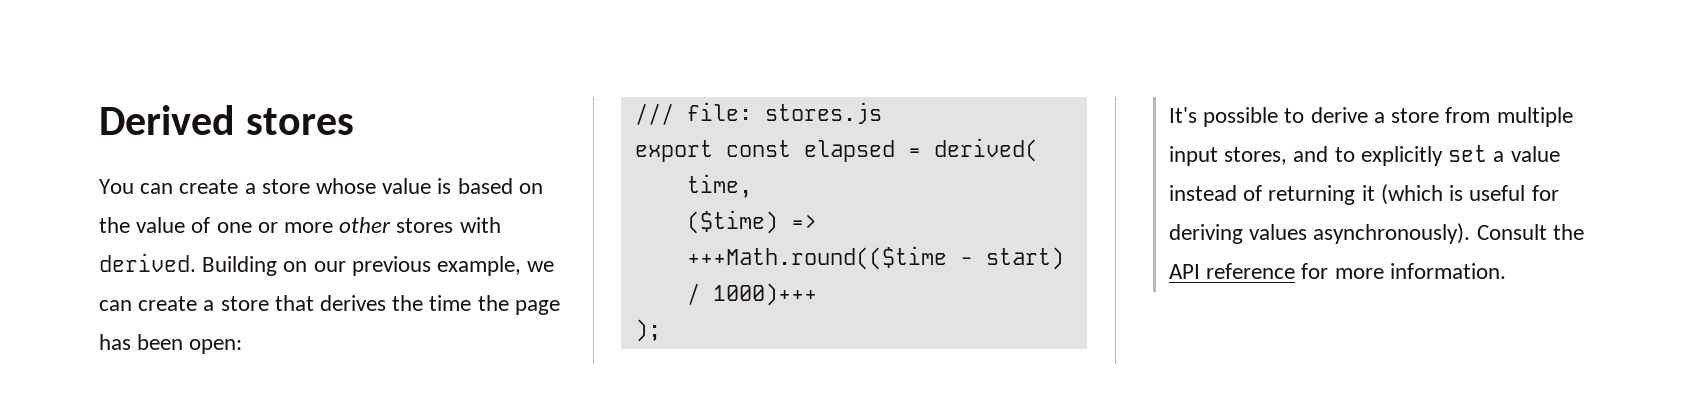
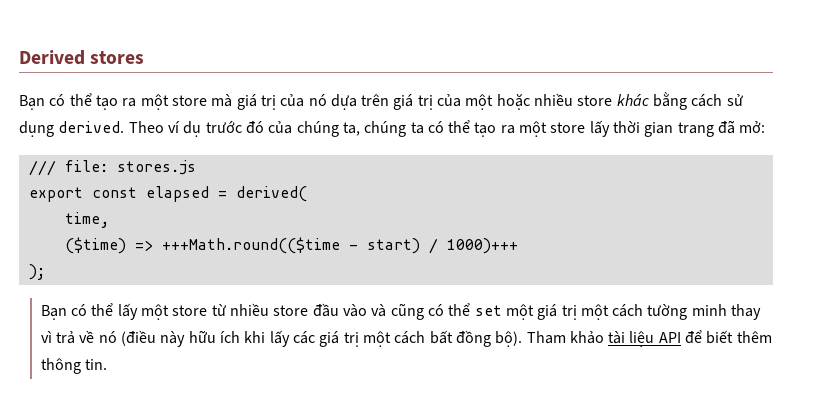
- You can create a store whose value is based on the value of one or more other stores with derived. Building on our previous example, we can create a store that derives the time the page has been open:
+ Bạn có thể tạo ra một store mà giá trị của nó dựa trên giá trị của một hoặc nhiều store khác bằng cách sử dụng derived. Theo ví dụ trước đó của chúng ta, chúng ta có thể tạo ra một store lấy thời gian trang đã mở:
- It's possible to derive a store from multiple input stores, and to explicitly set a value instead of returning it (which is useful for deriving values asynchronously). Consult the API reference for more information.
+ Bạn có thể lấy một store từ nhiều store đầu vào và cũng có thể set một giá trị một cách tường minh thay vì trả về nó (điều này hữu ích khi lấy các giá trị một cách bất đồng bộ). Tham khảo tài liệu API để biết thêm thông tin.

